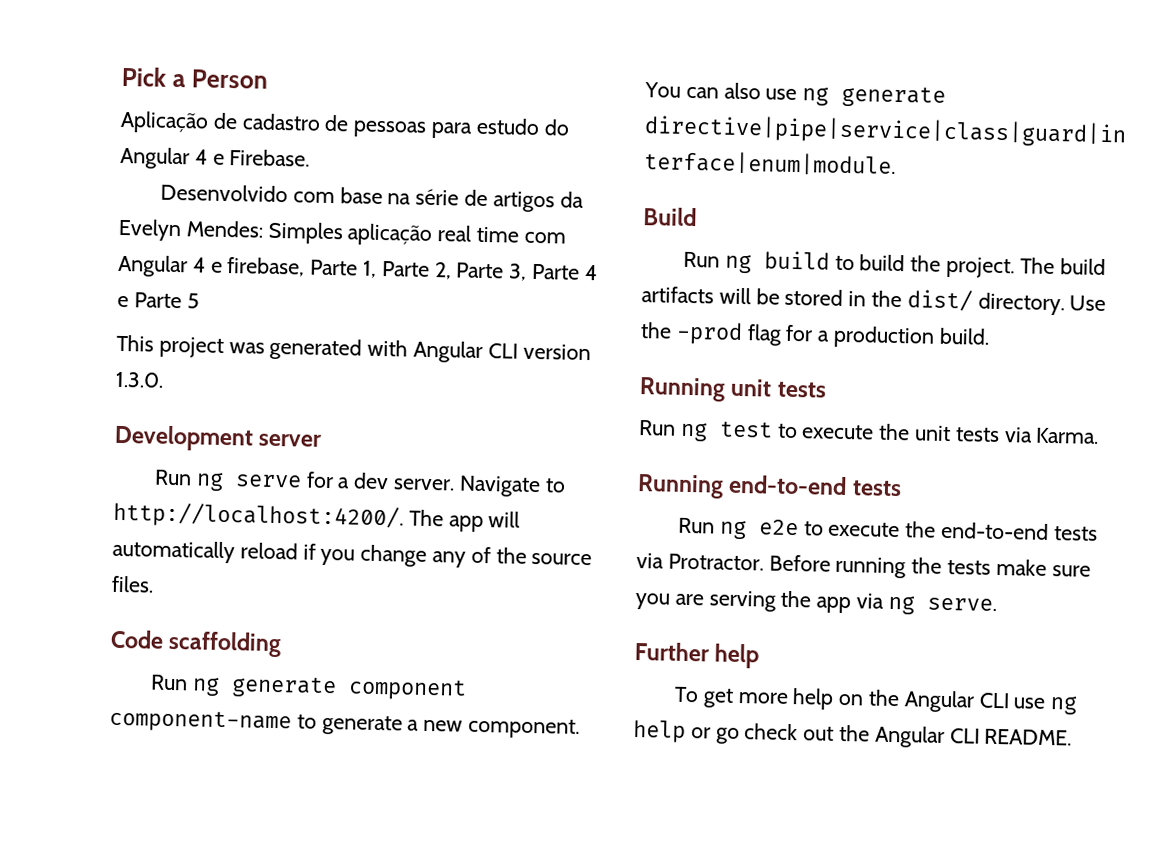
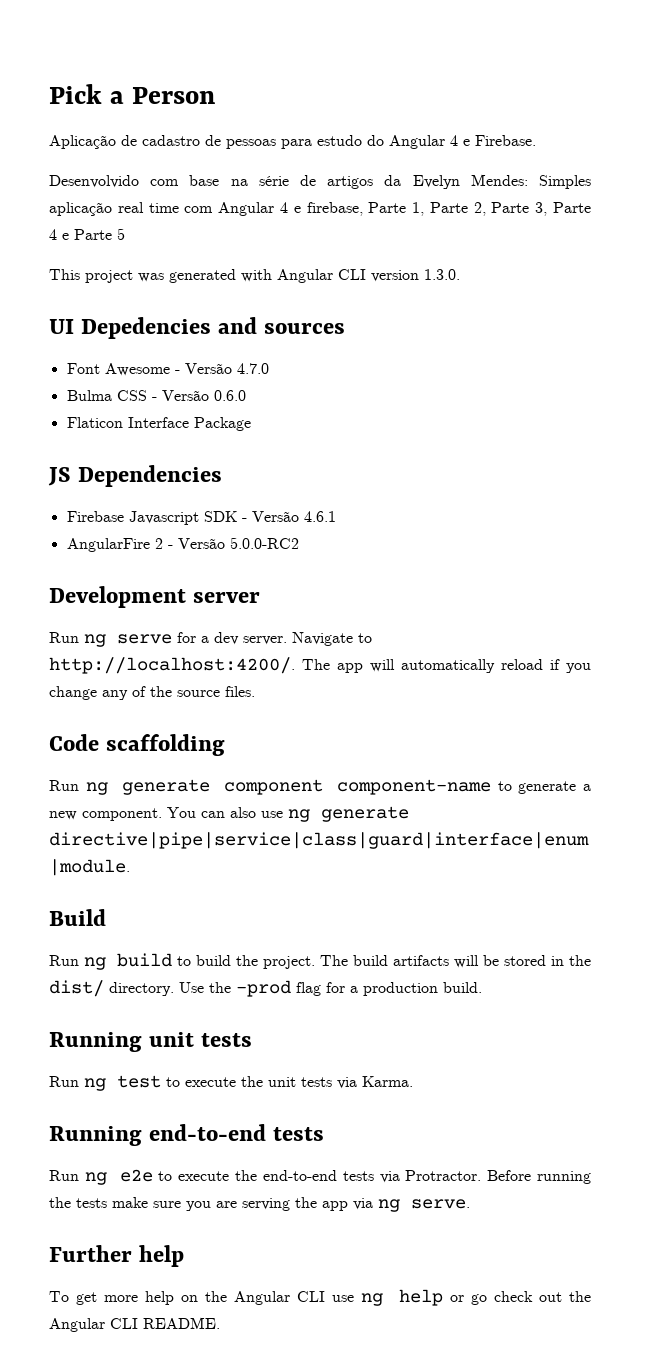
+ UI Depedencies and sources
+ Font Awesome - Versão 4.7.0
+ Bulma CSS - Versão 0.6.0
+ Flaticon Interface Package
+ JS Dependencies
+ Firebase Javascript SDK - Versão 4.6.1
+ AngularFire 2 - Versão 5.0.0-RC2

